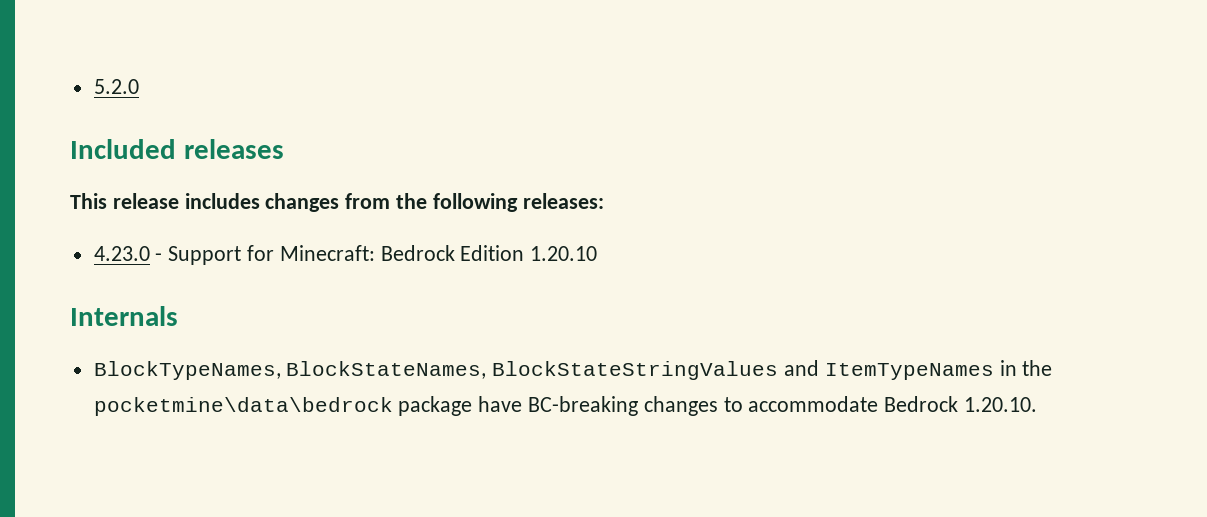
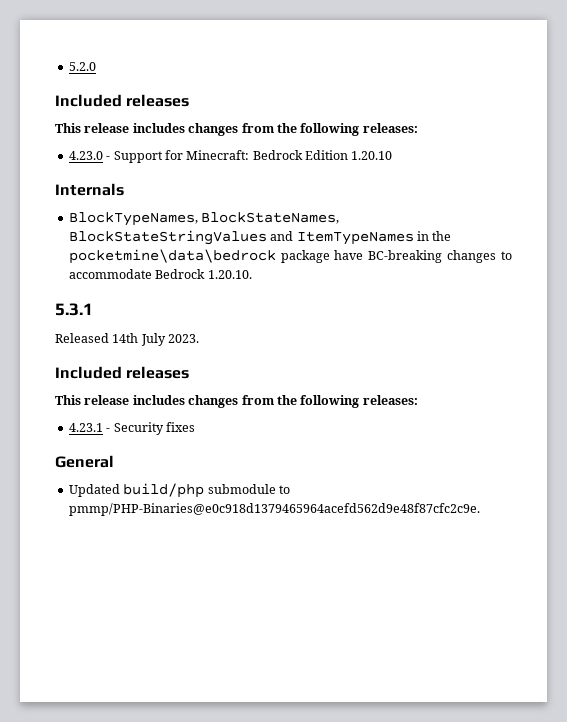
+ 5.3.1
+ Released 14th July 2023.
+ Included releases
+ This release includes changes from the following releases:
+ 4.23.1 - Security fixes
+ General
+ Updated build/php submodule to pmmp/PHP-Binaries@e0c918d1379465964acefd562d9e48f87cfc2c9e.

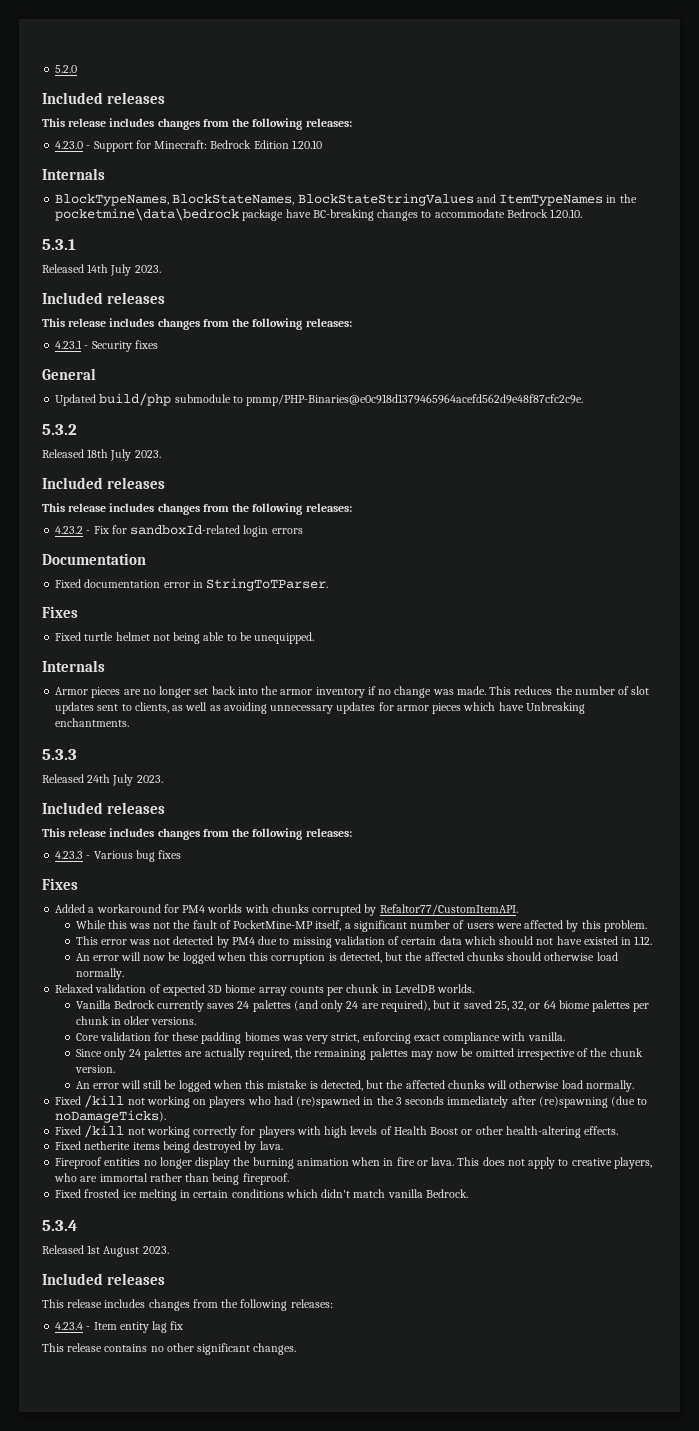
+ 5.3.2
+ Released 18th July 2023.
+ Included releases
+ This release includes changes from the following releases:
+ 4.23.2 - Fix for sandboxId-related login errors
+ Documentation
+ Fixed documentation error in StringToTParser.
+ Fixes
+ Fixed turtle helmet not being able to be unequipped.
+ Internals
+ Armor pieces are no longer set back into the armor inventory if no change was made. This reduces the number of slot updates sent to clients, as well as avoiding unnecessary updates for armor pieces which have Unbreaking enchantments.
+ 5.3.3
+ Released 24th July 2023.
+ Included releases
+ This release includes changes from the following releases:
+ 4.23.3 - Various bug fixes
+ Fixes
+ Added a workaround for PM4 worlds with chunks corrupted by Refaltor77/CustomItemAPI.
+ While this was not the fault of PocketMine-MP itself, a significant number of users were affected by this problem.
+ This error was not detected by PM4 due to missing validation of certain data which should not have existed in 1.12.
+ An error will now be logged when this corruption is detected, but the affected chunks should otherwise load normally.
+ Relaxed validation of expected 3D biome array counts per chunk in LevelDB worlds.
+ Vanilla Bedrock currently saves 24 palettes (and only 24 are required), but it saved 25, 32, or 64 biome palettes per chunk in older versions.
+ Core validation for these padding biomes was very strict, enforcing exact compliance with vanilla.
+ Since only 24 palettes are actually required, the remaining palettes may now be omitted irrespective of the chunk version.
+ An error will still be logged when this mistake is detected, but the affected chunks will otherwise load normally.
+ Fixed /kill not working on players who had (re)spawned in the 3 seconds immediately after (re)spawning (due to noDamageTicks).
+ Fixed /kill not working correctly for players with high levels of Health Boost or other health-altering effects.
+ Fixed netherite items being destroyed by lava.
+ Fireproof entities no longer display the burning animation when in fire or lava. This does not apply to creative players, who are immortal rather than being fireproof.
+ Fixed frosted ice melting in certain conditions which didn't match vanilla Bedrock.
+ 5.3.4
+ Released 1st August 2023.
+ Included releases
+ This release includes changes from the following releases:
+ 4.23.4 - Item entity lag fix
+ This release contains no other significant changes.

